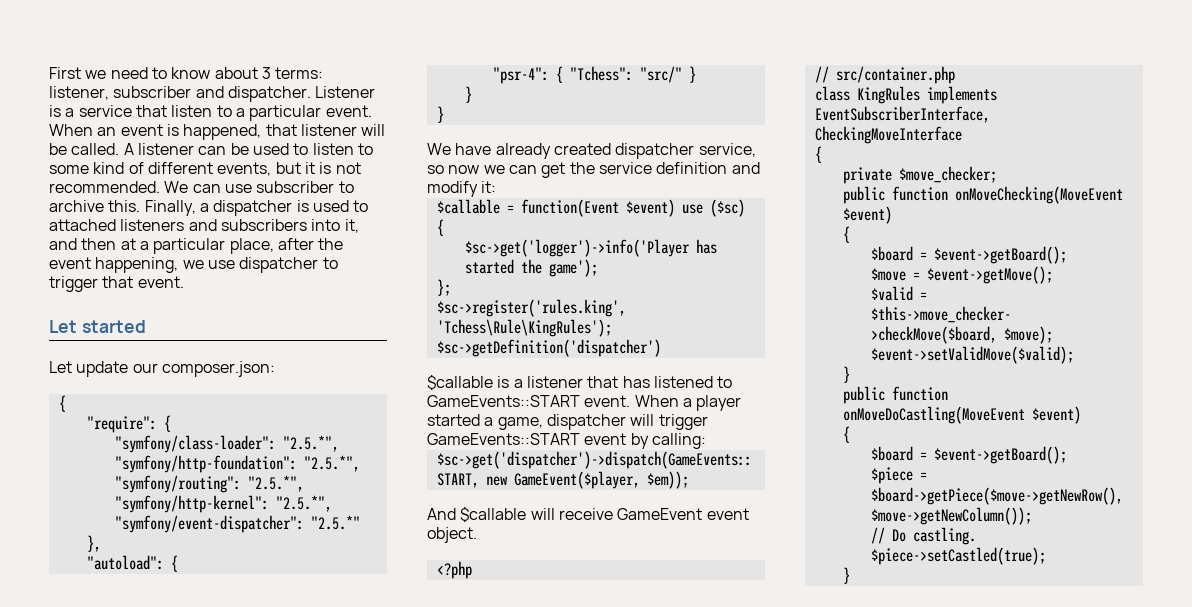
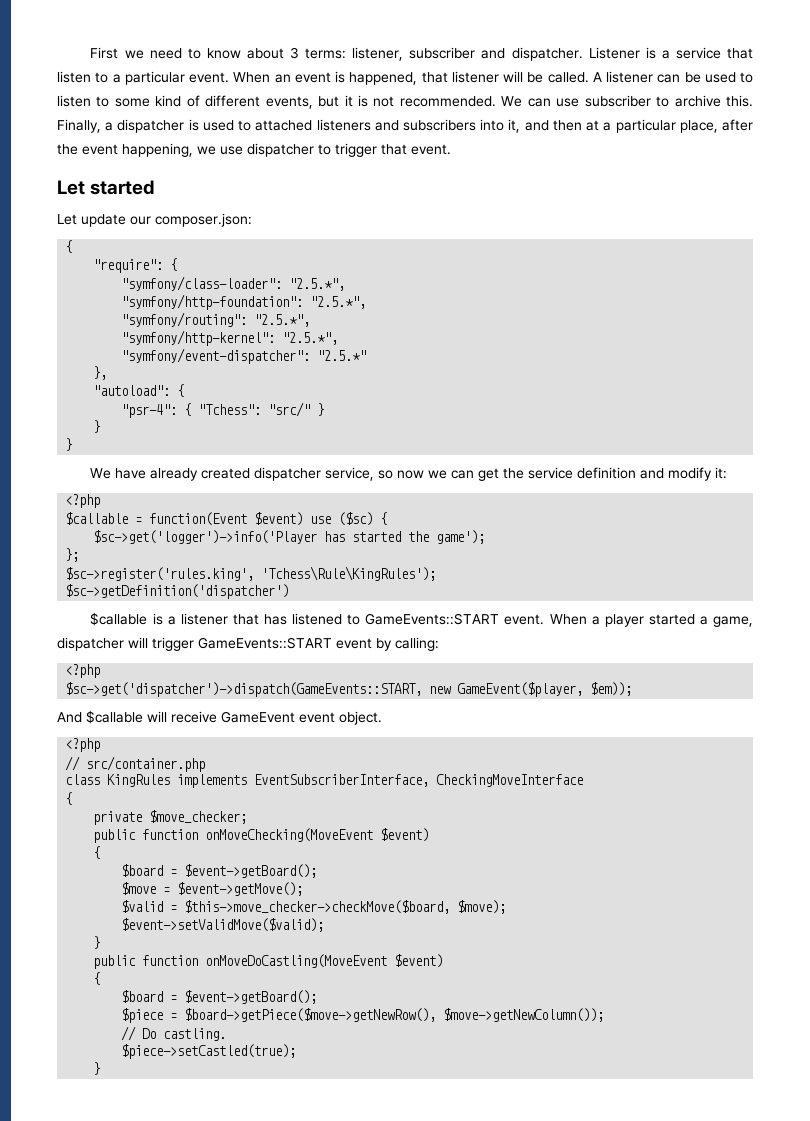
  We have already created dispatcher service, so now we can get the service definition and modify it:
+ <?php
  When a player started a game, dispatcher will trigger GameEvents::START event by calling:
+ <?php

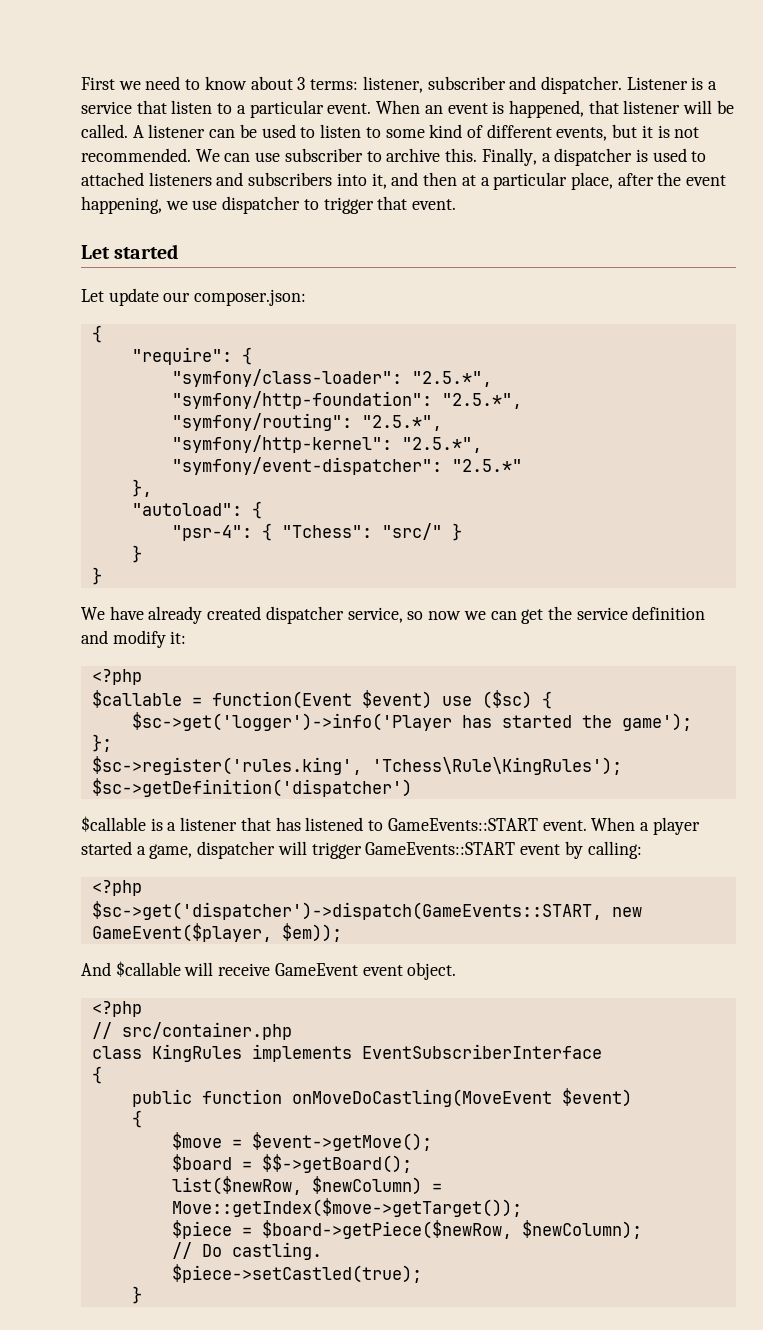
- class KingRules implements EventSubscriberInterface, CheckingMoveInterface
+ class KingRules implements EventSubscriberInterface
  {
- private $move_checker;
- public function onMoveChecking(MoveEvent $event)
- {
- $board = $event->getBoard();
- $move = $event->getMove();
- $valid = $this->move_checker->checkMove($board, $move);
- $event->setValidMove($valid);
- }
  public function onMoveDoCastling(MoveEvent $event)
  {
- $board = $event->getBoard();
+ $move = $event->getMove();
+ $board = $$->getBoard();
+ list($newRow, $newColumn) = Move::getIndex($move->getTarget());
- $piece = $board->getPiece($move->getNewRow(), $move->getNewColumn());
+ $piece = $board->getPiece($newRow, $newColumn);

